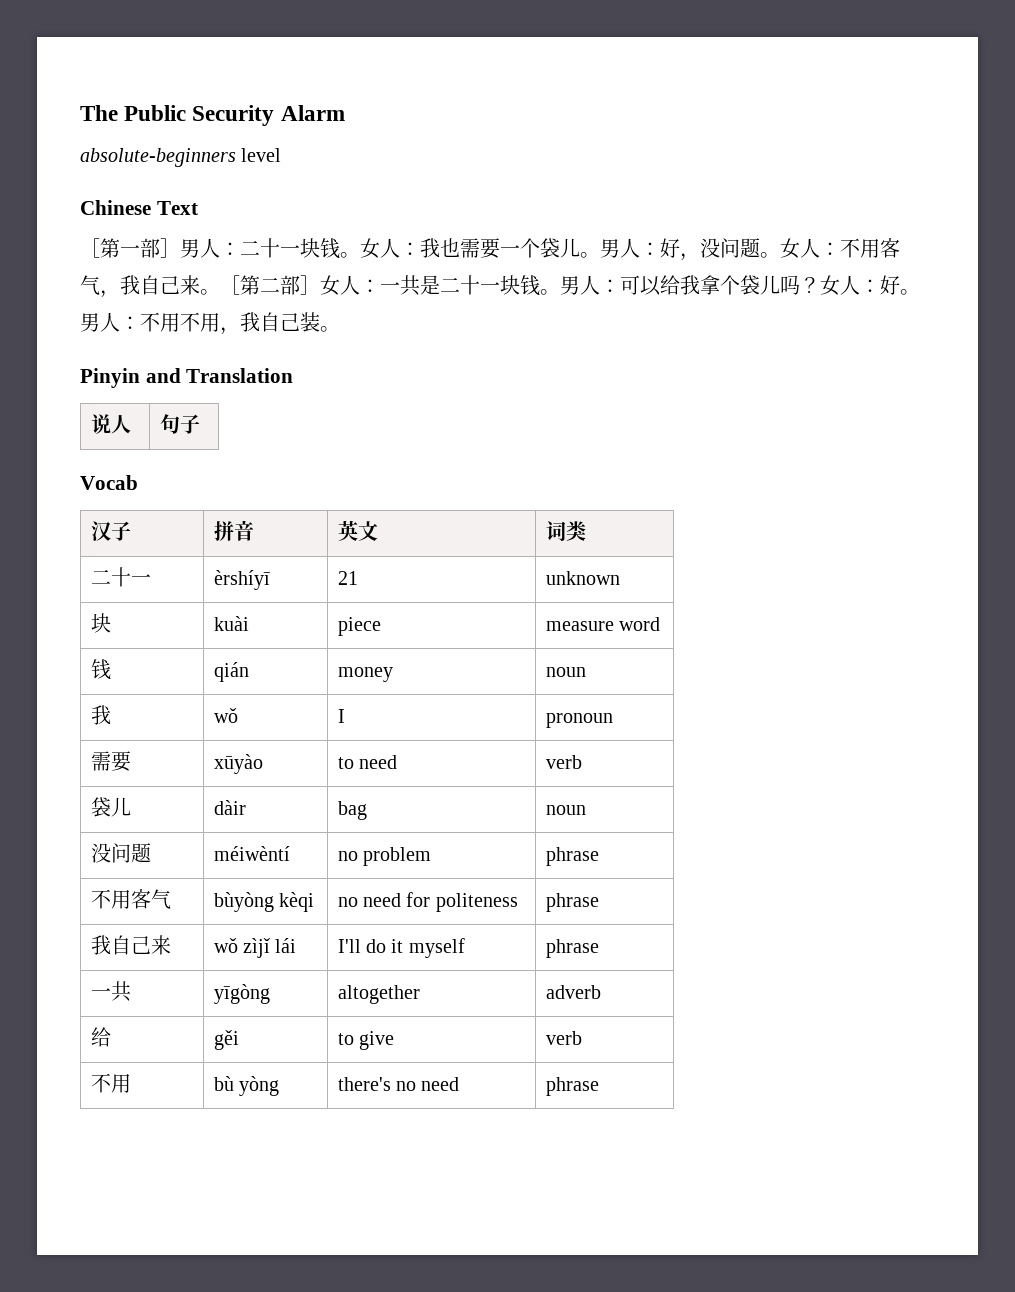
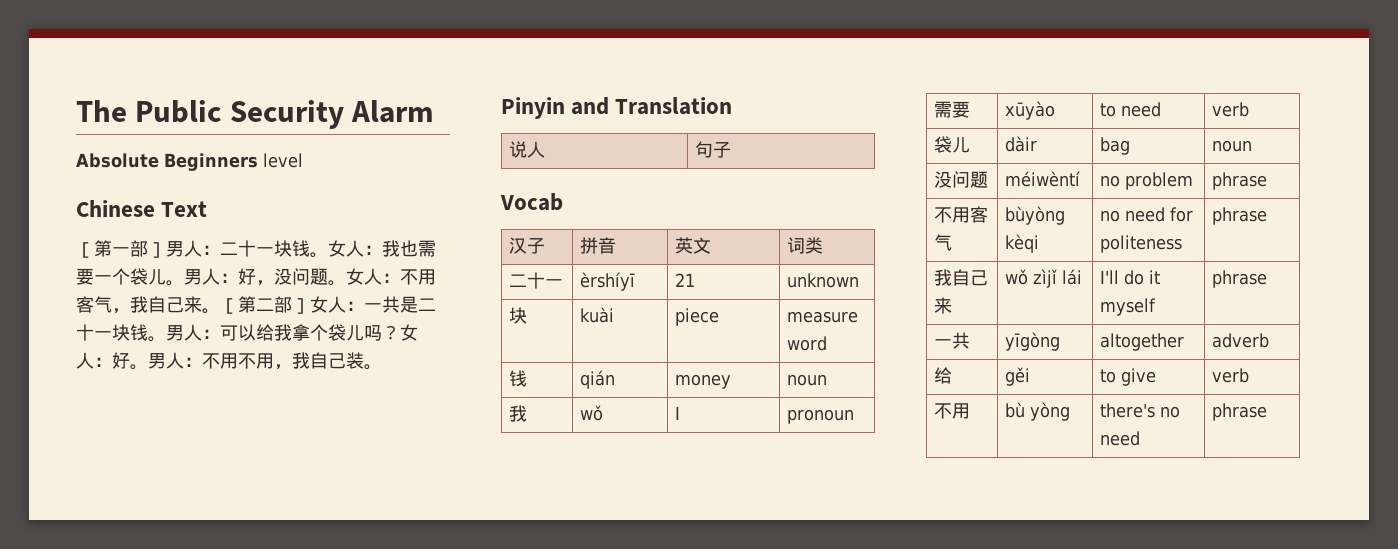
- absolute-beginners level
+ Absolute Beginners level

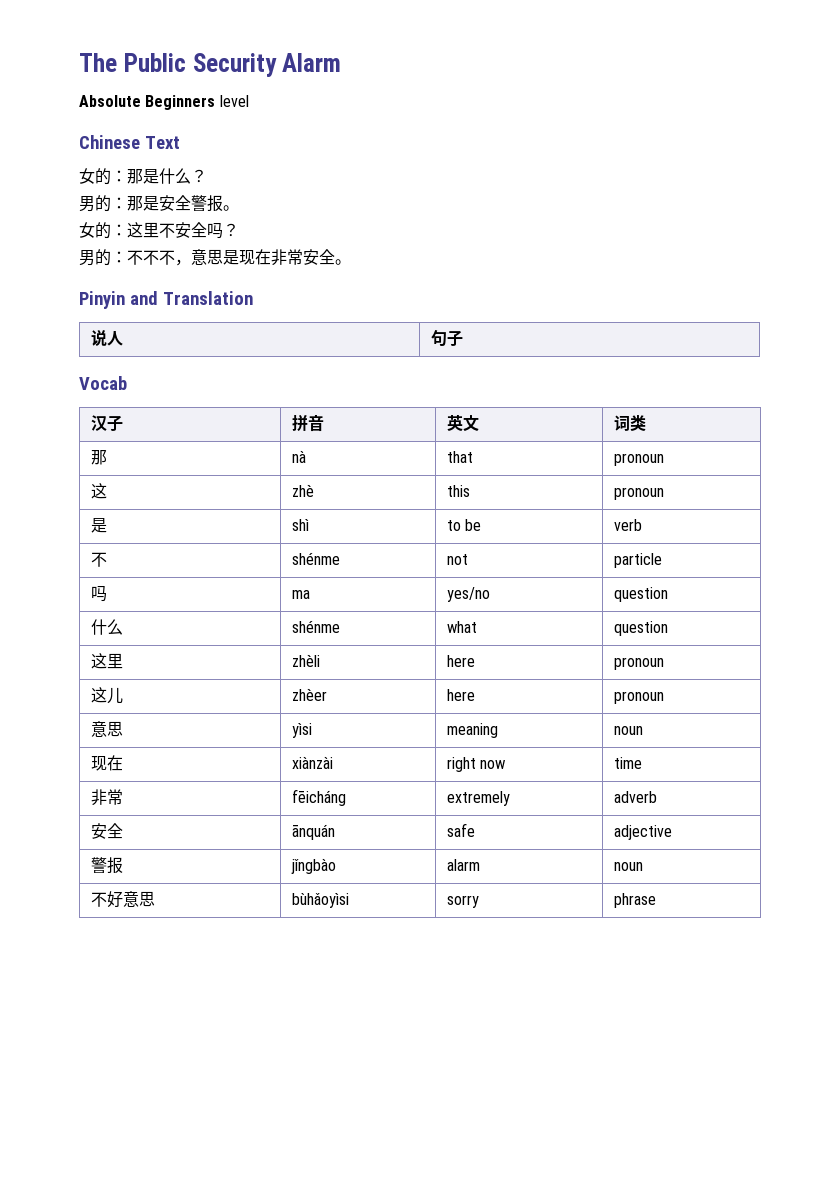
- ［第一部］男人：二十一块钱。女人：我也需要一个袋儿。男人：好，没问题。女人：不用客气，我自己来。［第二部］女人：一共是二十一块钱。男人：可以给我拿个袋儿吗？女人：好。男人：不用不用，我自己装。
+ 女的：那是什么？
+ 男的：那是安全警报。
+ 女的：这里不安全吗？
+ 男的：不不不，意思是现在非常安全。
- 二十一 | èrshíyī | 21 | unknown
- 块 | kuài | piece | measure word
- 钱 | qián | money | noun
- 我 | wǒ | I | pronoun
- 需要 | xūyào | to need | verb
- 袋儿 | dàir | bag | noun
- 没问题 | méiwèntí | no problem | phrase
- 不用客气 | bùyòng kèqi | no need for politeness | phrase
- 我自己来 | wǒ zìjǐ lái | I'll do it myself | phrase
- 一共 | yīgòng | altogether | adverb
- 给 | gěi | to give | verb
- 不用 | bù yòng | there's no need | phrase
+ 那 | nà | that | pronoun
+ 这 | zhè | this | pronoun
+ 是 | shì | to be | verb
+ 不 | shénme | not | particle
+ 吗 | ma | yes/no | question
+ 什么 | shénme | what | question
+ 这里 | zhèli | here | pronoun
+ 这儿 | zhèer | here | pronoun
+ 意思 | yìsi | meaning | noun
+ 现在 | xiànzài | right now | time
+ 非常 | fēicháng | extremely | adverb
+ 安全 | ānquán | safe | adjective
+ 警报 | jǐngbào | alarm | noun
+ 不好意思 | bùhǎoyìsi | sorry | phrase

